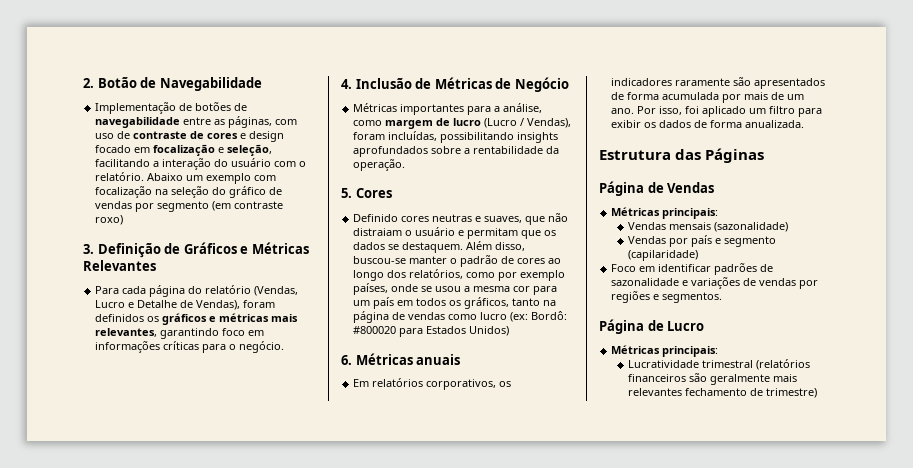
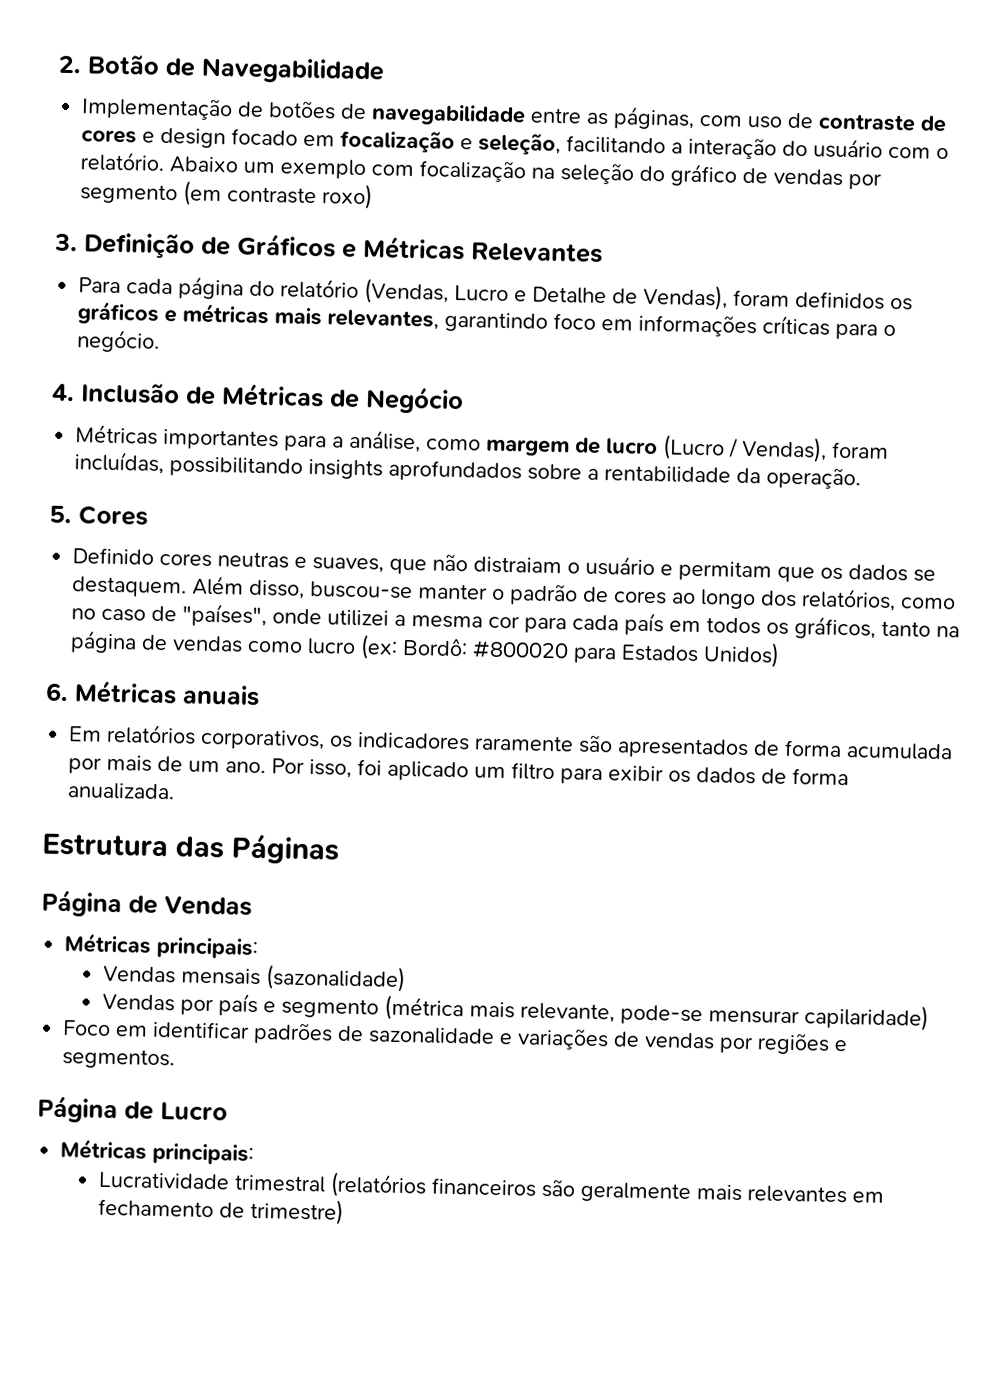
- Além disso, buscou-se manter o padrão de cores ao longo dos relatórios, como por exemplo países, onde se usou a mesma cor para um país em todos os gráficos, tanto na página de vendas como lucro (ex: Bordô: #800020 para Estados Unidos)
+ Além disso, buscou-se manter o padrão de cores ao longo dos relatórios, como no caso de "países", onde utilizei a mesma cor para cada país em todos os gráficos, tanto na página de vendas como lucro (ex: Bordô: #800020 para Estados Unidos)
- Vendas por país e segmento (capilaridade)
+ Vendas por país e segmento (métrica mais relevante, pode-se mensurar capilaridade)
- Lucratividade trimestral (relatórios financeiros são geralmente mais relevantes fechamento de trimestre)
+ Lucratividade trimestral (relatórios financeiros são geralmente mais relevantes em fechamento de trimestre)

